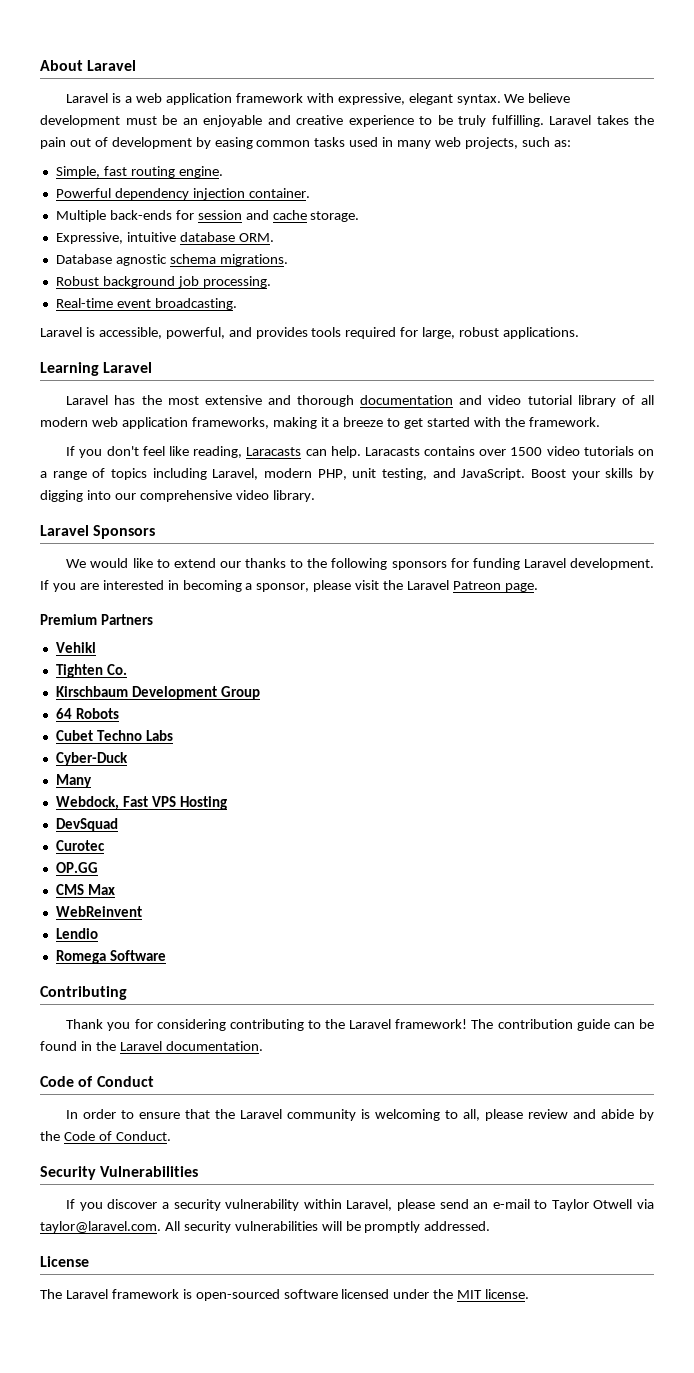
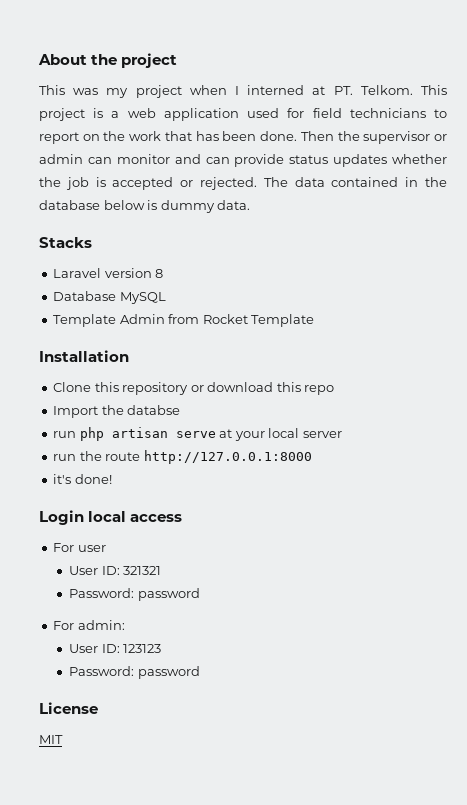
- About Laravel
- Laravel is a web application framework with expressive, elegant syntax. We believe development must be an enjoyable and creative experience to be truly fulfilling. Laravel takes the pain out of development by easing common tasks used in many web projects, such as:
- Simple, fast routing engine.
- Powerful dependency injection container.
- Multiple back-ends for session and cache storage.
- Expressive, intuitive database ORM.
- Database agnostic schema migrations.
- Robust background job processing.
- Real-time event broadcasting.
- Laravel is accessible, powerful, and provides tools required for large, robust applications.
- Learning Laravel
- Laravel has the most extensive and thorough documentation and video tutorial library of all modern web application frameworks, making it a breeze to get started with the framework.
- If you don't feel like reading, Laracasts can help. Laracasts contains over 1500 video tutorials on a range of topics including Laravel, modern PHP, unit testing, and JavaScript. Boost your skills by digging into our comprehensive video library.
- Laravel Sponsors
- We would like to extend our thanks to the following sponsors for funding Laravel development. If you are interested in becoming a sponsor, please visit the Laravel Patreon page.
- Premium Partners
- Vehikl
- Tighten Co.
- Kirschbaum Development Group
- 64 Robots
- Cubet Techno Labs
- Cyber-Duck
- Many
- Webdock, Fast VPS Hosting
- DevSquad
- Curotec
- OP.GG
- CMS Max
- WebReinvent
- Lendio
- Romega Software
- Contributing
- Thank you for considering contributing to the Laravel framework! The contribution guide can be found in the Laravel documentation.
- Code of Conduct
- In order to ensure that the Laravel community is welcoming to all, please review and abide by the Code of Conduct.
- Security Vulnerabilities
- If you discover a security vulnerability within Laravel, please send an e-mail to Taylor Otwell via taylor@laravel.com. All security vulnerabilities will be promptly addressed.
+ About the project
+ This was my project when I interned at PT. Telkom. This project is a web application used for field technicians to report on the work that has been done. Then the supervisor or admin can monitor and can provide status updates whether the job is accepted or rejected. The data contained in the database below is dummy data.
+ Stacks
+ Laravel version 8
+ Database MySQL
+ Template Admin from Rocket Template
+ Installation
+ Clone this repository or download this repo
+ Import the databse
+ run php artisan serve at your local server
+ run the route http://127.0.0.1:8000
+ it's done!
+ Login local access
+ For user
+ User ID: 321321
+ Password: password
+ For admin:
+ User ID: 123123
+ Password: password
  License
- The Laravel framework is open-sourced software licensed under the MIT license.
+ MIT

